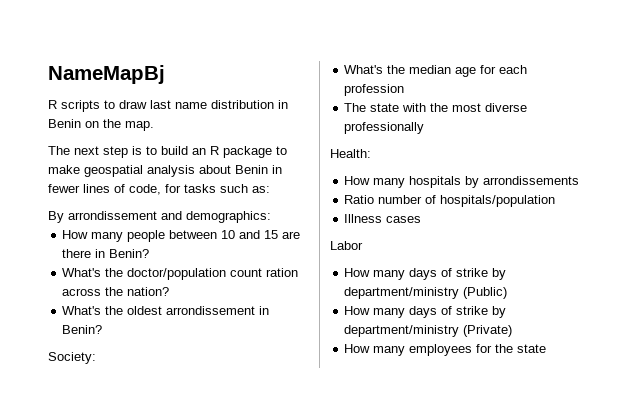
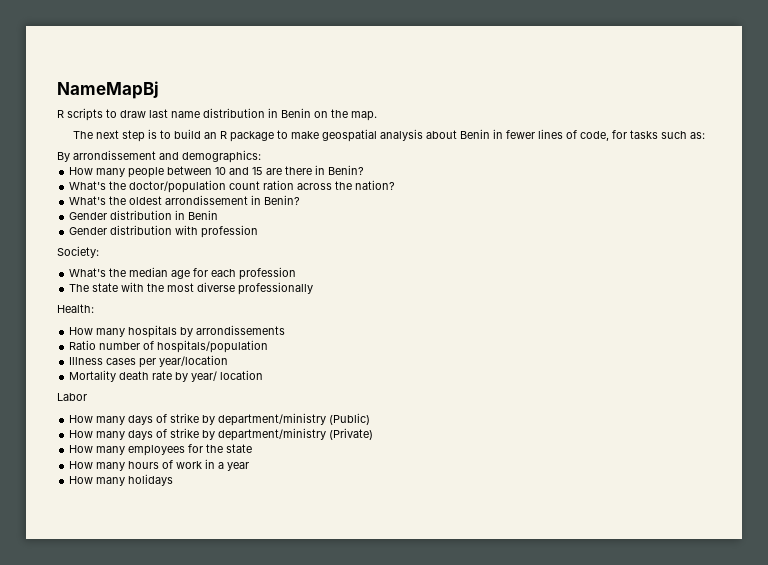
+ Gender distribution in Benin
+ Gender distribution with profession
- Illness cases
+ Illness cases per year/location
+ Mortality death rate by year/ location
+ How many hours of work in a year
+ How many holidays

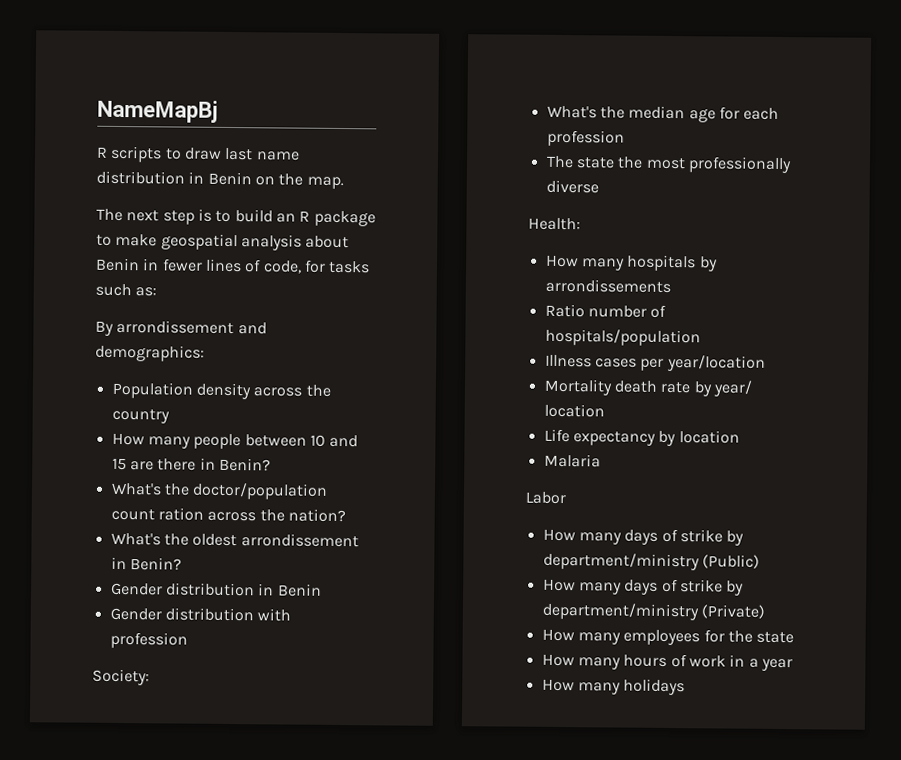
+ Population density across the country
- The state with the most diverse professionally
+ The state the most professionally diverse
+ Life expectancy by location
+ Malaria

